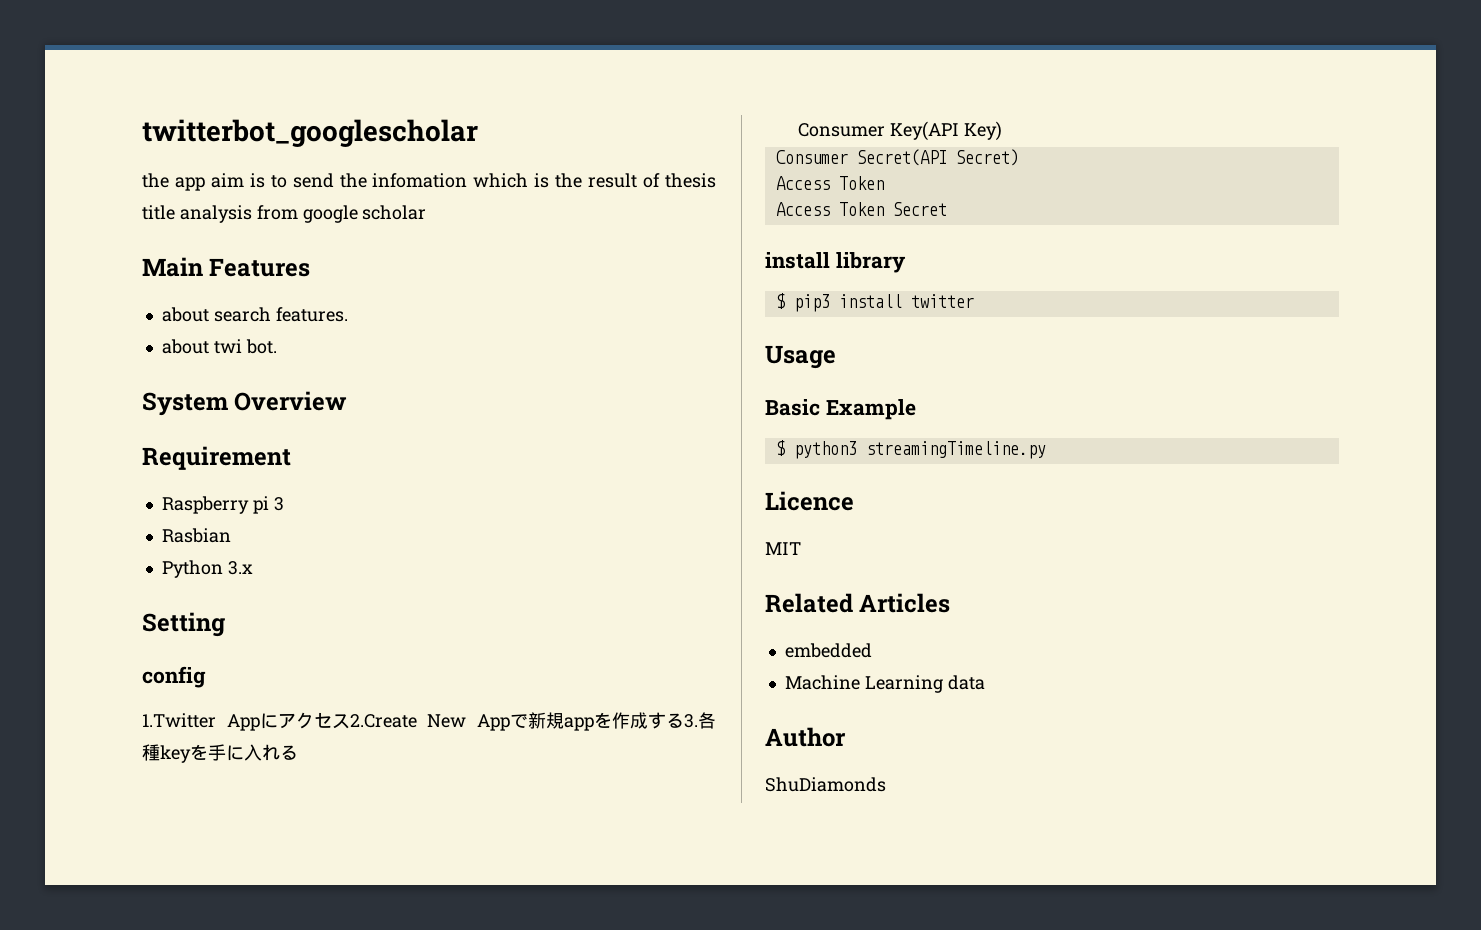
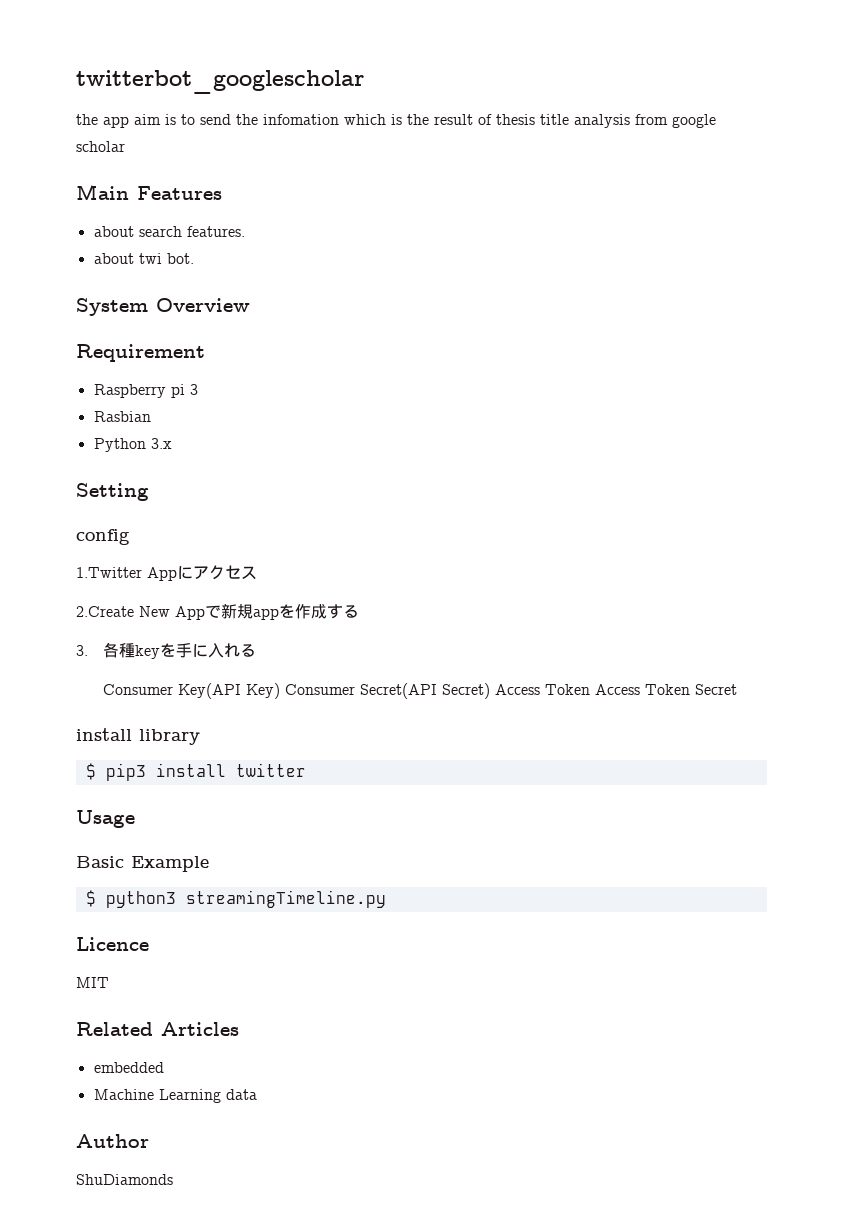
- 1.Twitter Appにアクセス2.Create New Appで新規appを作成する3.各種keyを手に入れる
+ 1.Twitter Appにアクセス
+ 2.Create New Appで新規appを作成する
+ 3.各種keyを手に入れる
- Consumer Key(API Key)
- Consumer Secret(API Secret)
- Access Token
- Access Token Secret
+ Consumer Key(API Key) Consumer Secret(API Secret) Access Token Access Token Secret

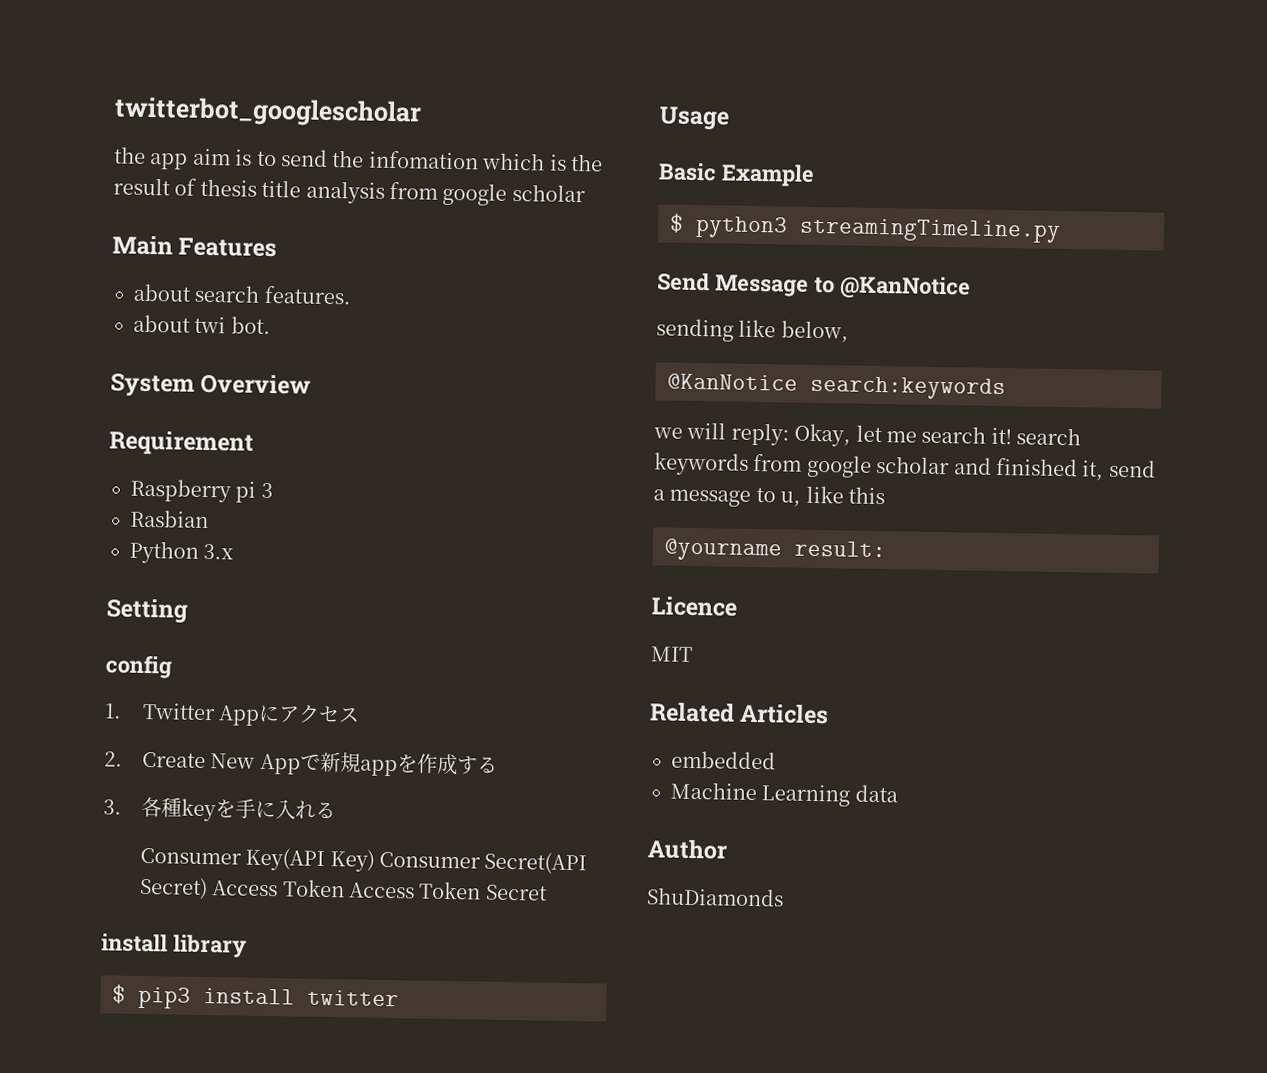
- 1.Twitter Appにアクセス
+ 1. Twitter Appにアクセス
- 2.Create New Appで新規appを作成する
+ 2. Create New Appで新規appを作成する
+ Send Message to @KanNotice
+ sending like below,
+ @KanNotice search:keywords
+ we will reply: Okay, let me search it! search keywords from google scholar and finished it, send a message to u, like this
+ @yourname result:

